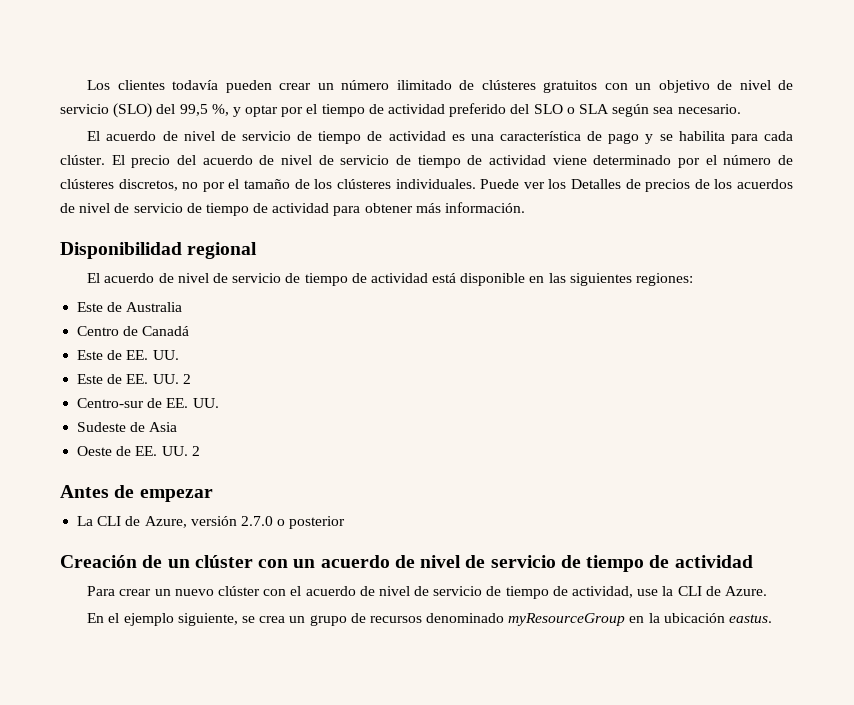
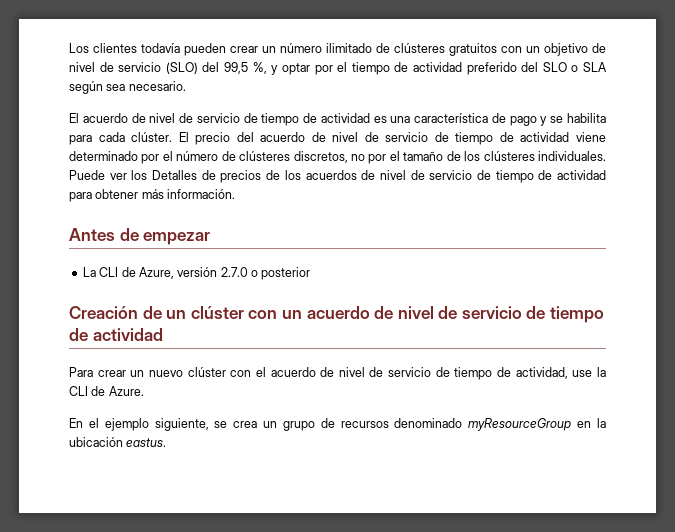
- Disponibilidad regional
- El acuerdo de nivel de servicio de tiempo de actividad está disponible en las siguientes regiones:
- Este de Australia
- Centro de Canadá
- Este de EE. UU.
- Este de EE. UU. 2
- Centro-sur de EE. UU.
- Sudeste de Asia
- Oeste de EE. UU. 2

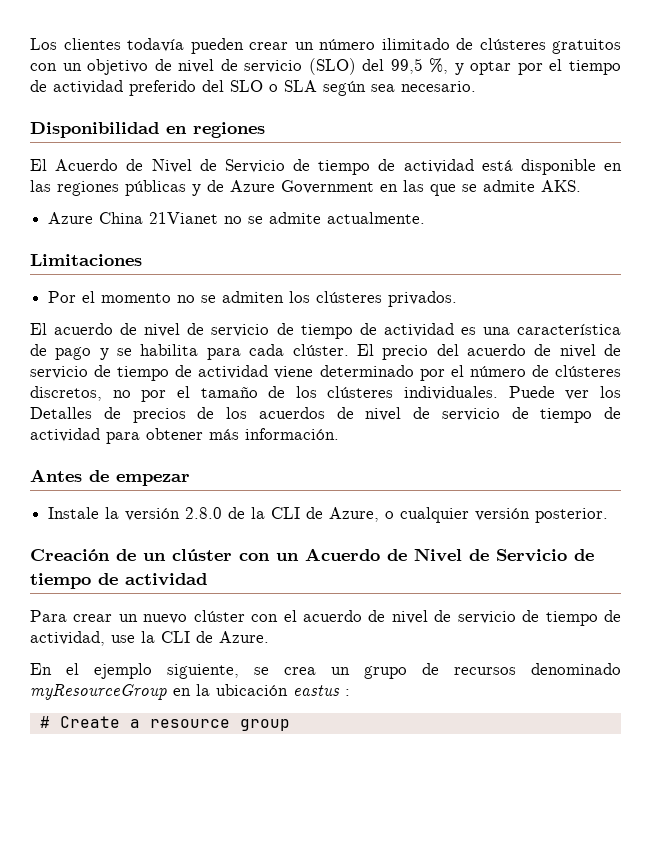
+ Disponibilidad en regiones
+ El Acuerdo de Nivel de Servicio de tiempo de actividad está disponible en las regiones públicas y de Azure Government en las que se admite AKS.
+ Azure China 21Vianet no se admite actualmente.
+ Limitaciones
+ Por el momento no se admiten los clústeres privados.
- La CLI de Azure, versión 2.7.0 o posterior
+ Instale la versión 2.8.0 de la CLI de Azure, o cualquier versión posterior.
- Creación de un clúster con un acuerdo de nivel de servicio de tiempo de actividad
+ Creación de un clúster con un Acuerdo de Nivel de Servicio de tiempo de actividad
- En el ejemplo siguiente, se crea un grupo de recursos denominado myResourceGroup en la ubicación eastus.
+ En el ejemplo siguiente, se crea un grupo de recursos denominado myResourceGroup en la ubicación eastus :
+ # Create a resource group

